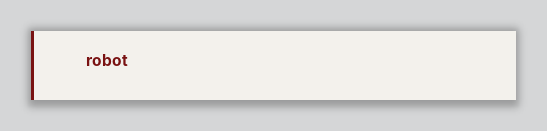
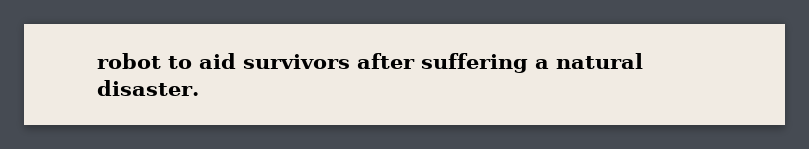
- robot
+ robot to aid survivors after suffering a natural disaster.

